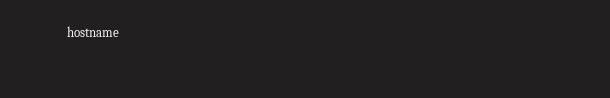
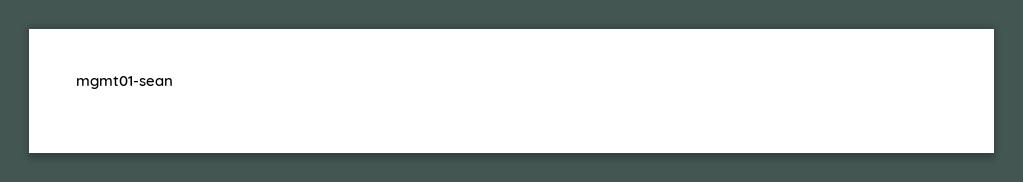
- hostname
+ mgmt01-sean

